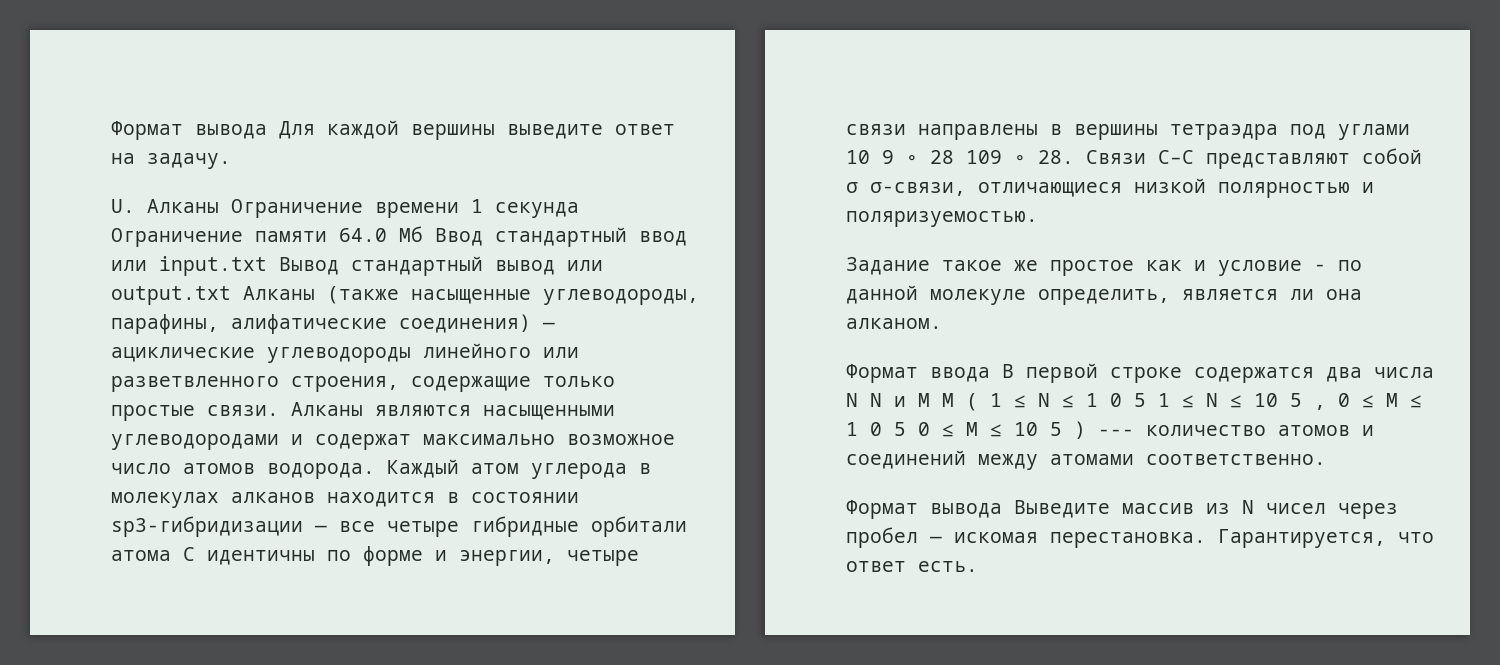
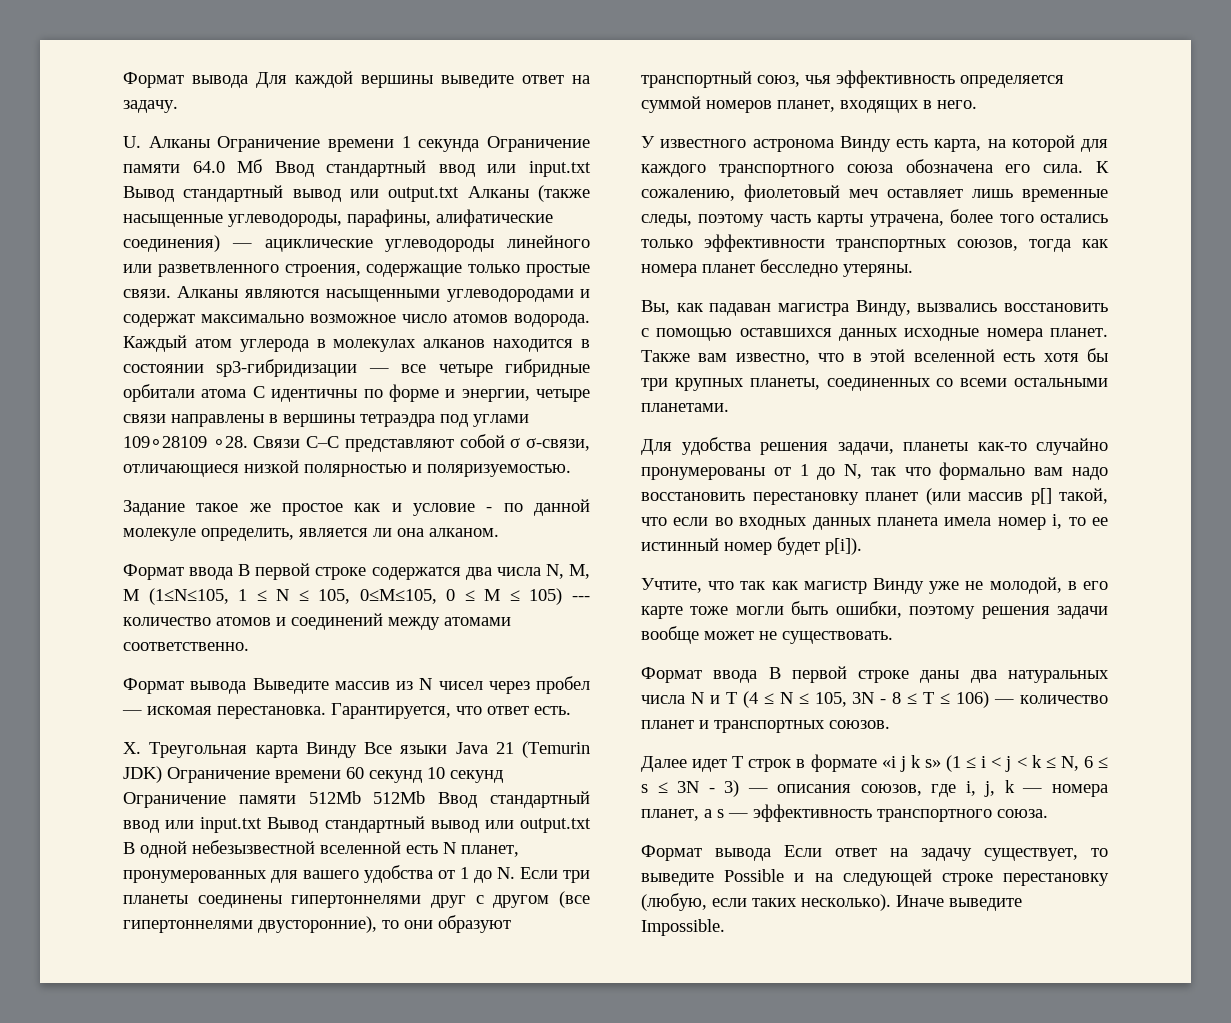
- Каждый атом углерода в молекулах алканов находится в состоянии sp3-гибридизации — все четыре гибридные орбитали атома С идентичны по форме и энергии, четыре связи направлены в вершины тетраэдра под углами 10 9 ∘ 28 109 ∘ 28. Cвязи C–C представляют собой σ σ-связи, отличающиеся низкой полярностью и поляризуемостью.
+ Каждый атом углерода в молекулах алканов находится в состоянии sp3-гибридизации — все четыре гибридные орбитали атома С идентичны по форме и энергии, четыре связи направлены в вершины тетраэдра под углами 109∘28109 ∘28. Cвязи C–C представляют собой σ σ-связи, отличающиеся низкой полярностью и поляризуемостью.
- Формат ввода В первой строке содержатся два числа N N и M M ( 1 ≤ N ≤ 1 0 5 1 ≤ N ≤ 10 5 , 0 ≤ M ≤ 1 0 5 0 ≤ M ≤ 10 5 ) --- количество атомов и соединений между атомами соответственно.
+ Формат ввода В первой строке содержатся два числа N, M, M (1≤N≤105, 1 ≤ N ≤ 105, 0≤M≤105, 0 ≤ M ≤ 105) --- количество атомов и соединений между атомами соответственно.
+ X. Треугольная карта Винду Все языки Java 21 (Temurin JDK) Ограничение времени 60 секунд 10 секунд Ограничение памяти 512Mb 512Mb Ввод стандартный ввод или input.txt Вывод стандартный вывод или output.txt В одной небезызвестной вселенной есть N планет, пронумерованных для вашего удобства от 1 до N. Если три планеты соединены гипертоннелями друг с другом (все гипертоннелями двусторонние), то они образуют транспортный союз, чья эффективность определяется суммой номеров планет, входящих в него.
+ У известного астронома Винду есть карта, на которой для каждого транспортного союза обозначена его сила. К сожалению, фиолетовый меч оставляет лишь временные следы, поэтому часть карты утрачена, более того остались только эффективности транспортных союзов, тогда как номера планет бесследно утеряны.
+ Вы, как падаван магистра Винду, вызвались восстановить с помощью оставшихся данных исходные номера планет. Также вам известно, что в этой вселенной есть хотя бы три крупных планеты, соединенных со всеми остальными планетами.
+ Для удобства решения задачи, планеты как-то случайно пронумерованы от 1 до N, так что формально вам надо восстановить перестановку планет (или массив p[] такой, что если во входных данных планета имела номер i, то ее истинный номер будет p[i]).
+ Учтите, что так как магистр Винду уже не молодой, в его карте тоже могли быть ошибки, поэтому решения задачи вообще может не существовать.
+ Формат ввода В первой строке даны два натуральных числа N и T (4 ≤ N ≤ 105, 3N - 8 ≤ T ≤ 106) — количество планет и транспортных союзов.
+ Далее идет T строк в формате «i j k s» (1 ≤ i < j < k ≤ N, 6 ≤ s ≤ 3N - 3) — описания союзов, где i, j, k — номера планет, а s — эффективность транспортного союза.
+ Формат вывода Если ответ на задачу существует, то выведите Possible и на следующей строке перестановку (любую, если таких несколько). Иначе выведите Impossible.

